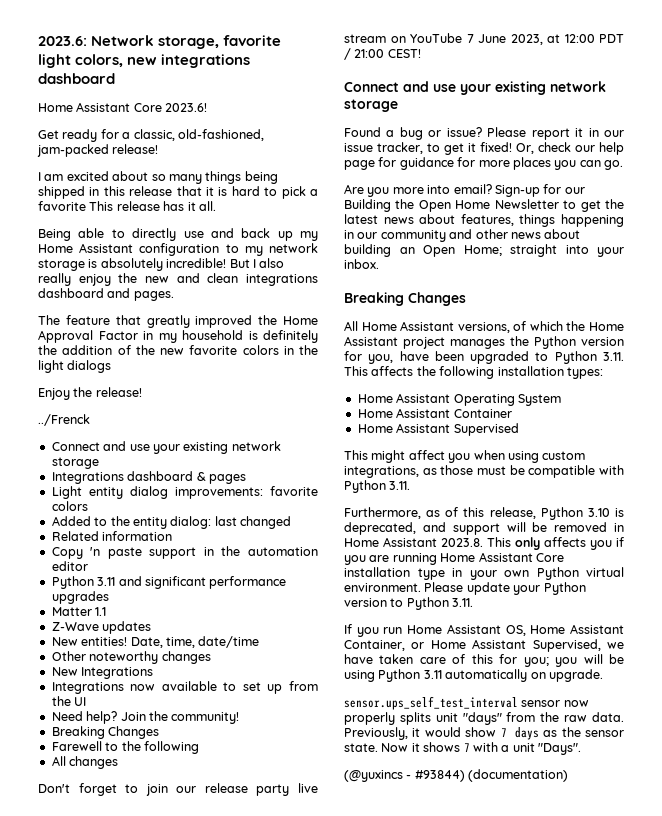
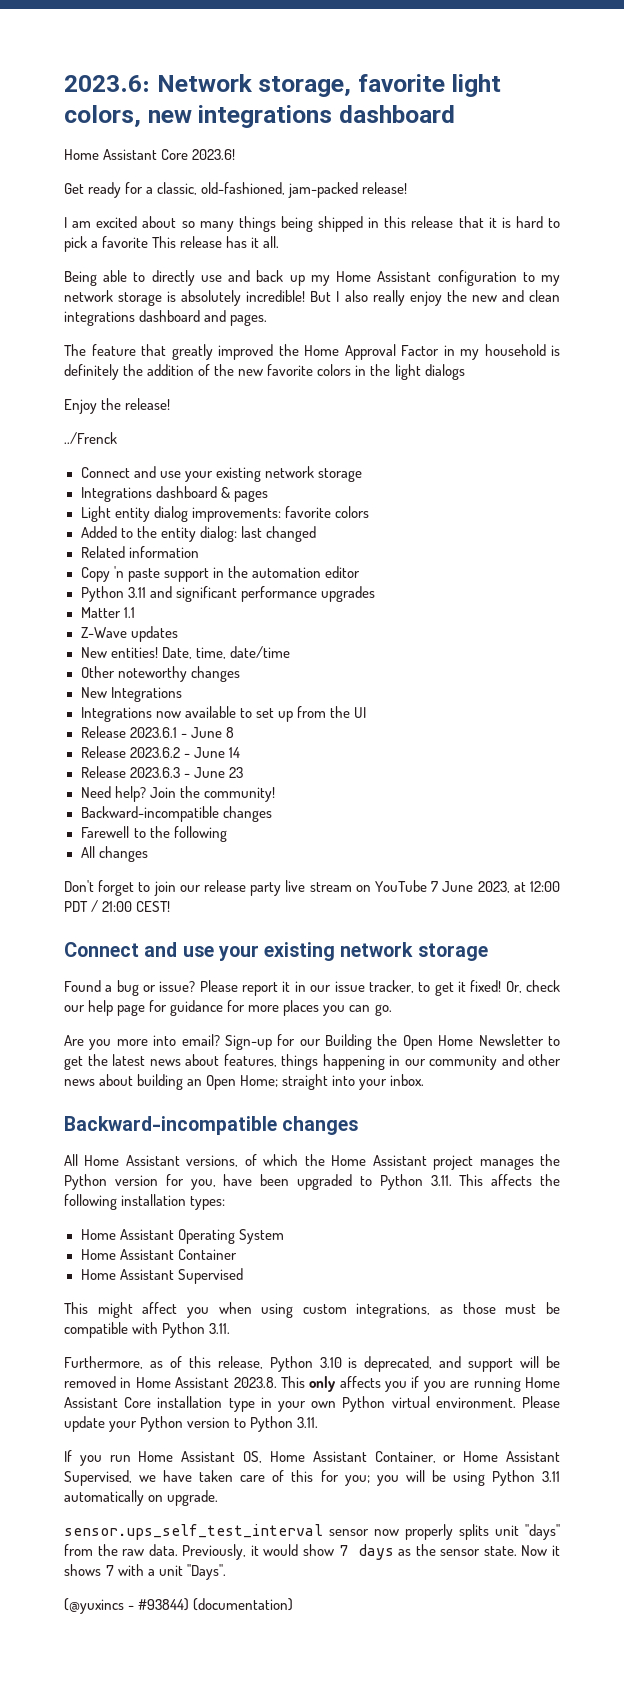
+ Release 2023.6.1 - June 8
+ Release 2023.6.2 - June 14
+ Release 2023.6.3 - June 23
  Join the community!
- Breaking Changes
+ Backward-incompatible changes
  Sign-up for our Building the Open Home Newsletter to get the latest news about features, things happening in our community and other news about building an Open Home; straight into your inbox.
- Breaking Changes
+ Backward-incompatible changes

